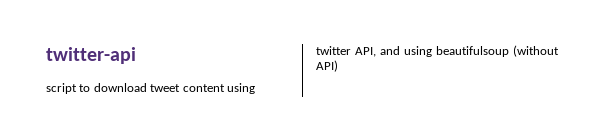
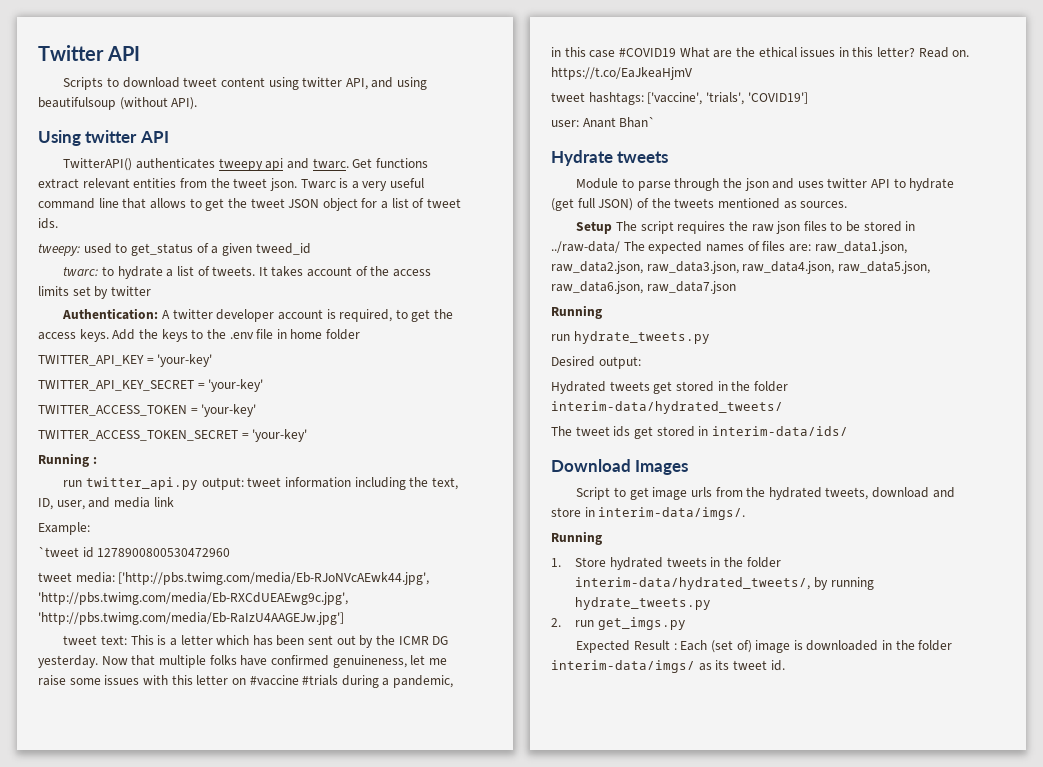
- twitter-api
- script to download tweet content using twitter API, and using beautifulsoup (without API)
+ Twitter API
+ Scripts to download tweet content using twitter API, and using beautifulsoup (without API).
+ Using twitter API
+ TwitterAPI() authenticates tweepy api and twarc. Get functions extract relevant entities from the tweet json. Twarc is a very useful command line that allows to get the tweet JSON object for a list of tweet ids.
+ tweepy: used to get_status of a given tweed_id
+ twarc: to hydrate a list of tweets. It takes account of the access limits set by twitter
+ Authentication: A twitter developer account is required, to get the access keys. Add the keys to the .env file in home folder
+ TWITTER_API_KEY = 'your-key'
+ TWITTER_API_KEY_SECRET = 'your-key'
+ TWITTER_ACCESS_TOKEN = 'your-key'
+ TWITTER_ACCESS_TOKEN_SECRET = 'your-key'
+ Running :
+ run twitter_api.py output: tweet information including the text, ID, user, and media link
+ Example:
+ `tweet id 1278900800530472960
+ tweet media: ['http://pbs.twimg.com/media/Eb-RJoNVcAEwk44.jpg', 'http://pbs.twimg.com/media/Eb-RXCdUEAEwg9c.jpg', 'http://pbs.twimg.com/media/Eb-RaIzU4AAGEJw.jpg']
+ tweet text: This is a letter which has been sent out by the ICMR DG yesterday. Now that multiple folks have confirmed genuineness, let me raise some issues with this letter on #vaccine #trials during a pandemic, in this case #COVID19 What are the ethical issues in this letter? Read on. https://t.co/EaJkeaHjmV
+ tweet hashtags: ['vaccine', 'trials', 'COVID19']
+ user: Anant Bhan`
+ Hydrate tweets
+ Module to parse through the json and uses twitter API to hydrate (get full JSON) of the tweets mentioned as sources.
+ Setup The script requires the raw json files to be stored in ../raw-data/ The expected names of files are: raw_data1.json, raw_data2.json, raw_data3.json, raw_data4.json, raw_data5.json, raw_data6.json, raw_data7.json
+ Running
+ run hydrate_tweets.py
+ Desired output:
+ Hydrated tweets get stored in the folder interim-data/hydrated_tweets/
+ The tweet ids get stored in interim-data/ids/
+ Download Images
+ Script to get image urls from the hydrated tweets, download and store in interim-data/imgs/.
+ Running
+ 1. Store hydrated tweets in the folder interim-data/hydrated_tweets/, by running hydrate_tweets.py
+ 2. run get_imgs.py
+ Expected Result : Each (set of) image is downloaded in the folder interim-data/imgs/ as its tweet id.

